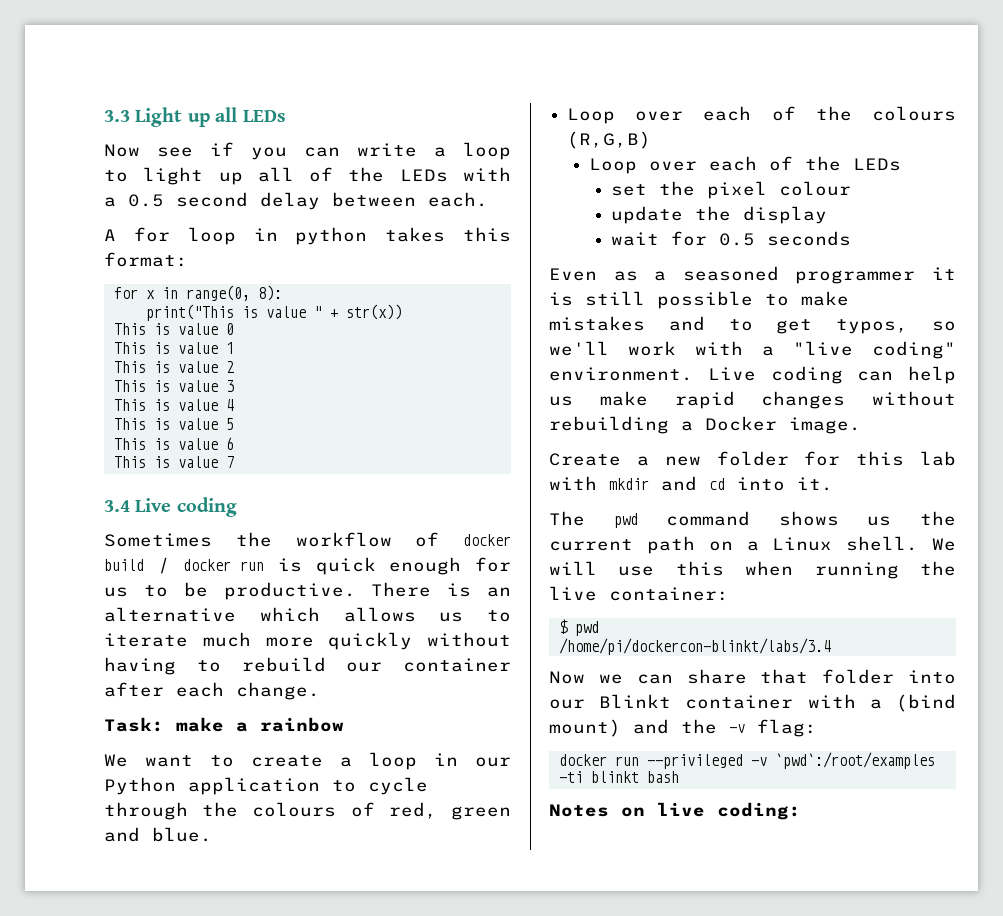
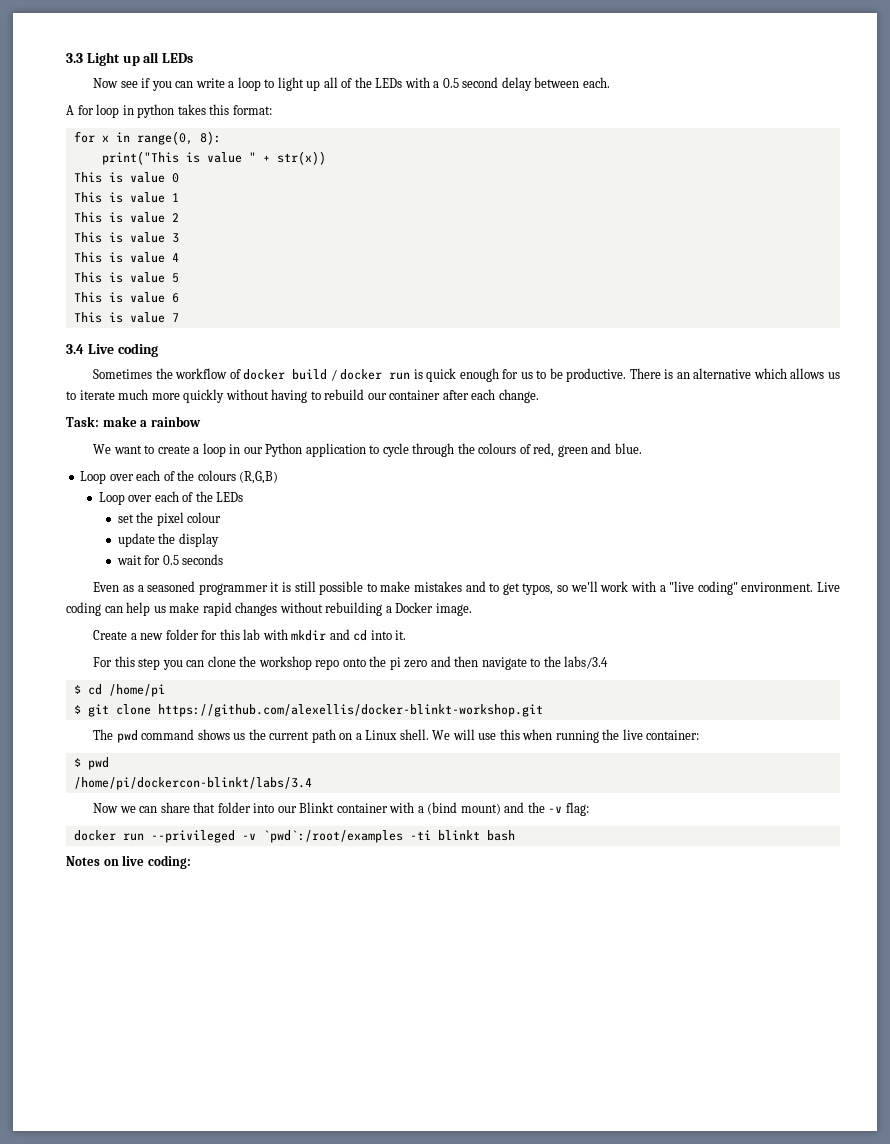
+ For this step you can clone the workshop repo onto the pi zero and then navigate to the labs/3.4
+ $ cd /home/pi
+ $ git clone https://github.com/alexellis/docker-blinkt-workshop.git

